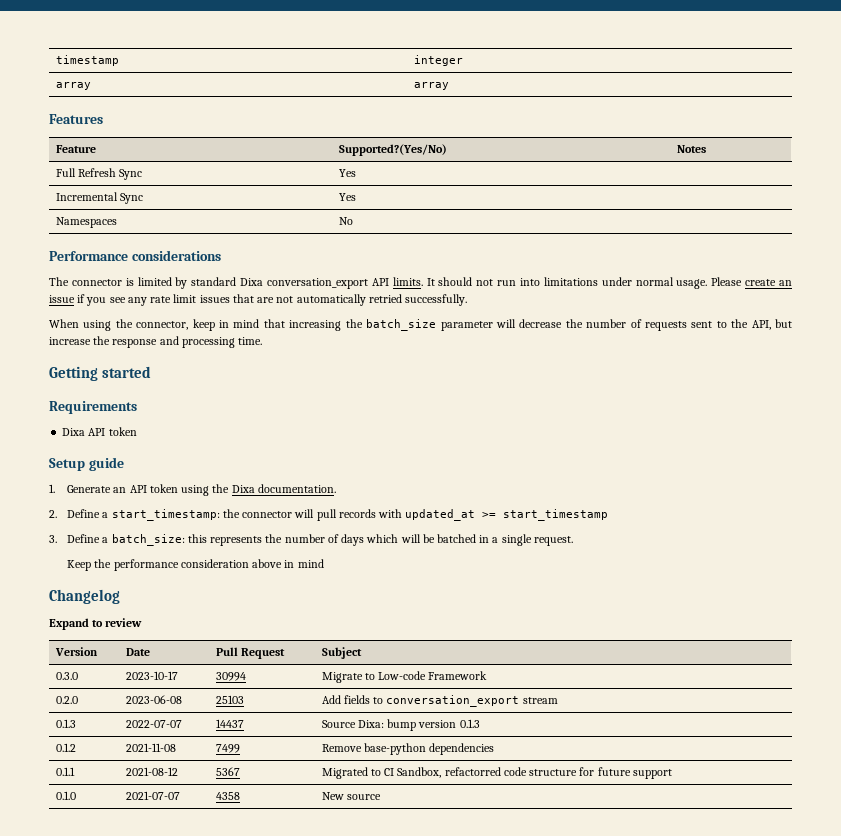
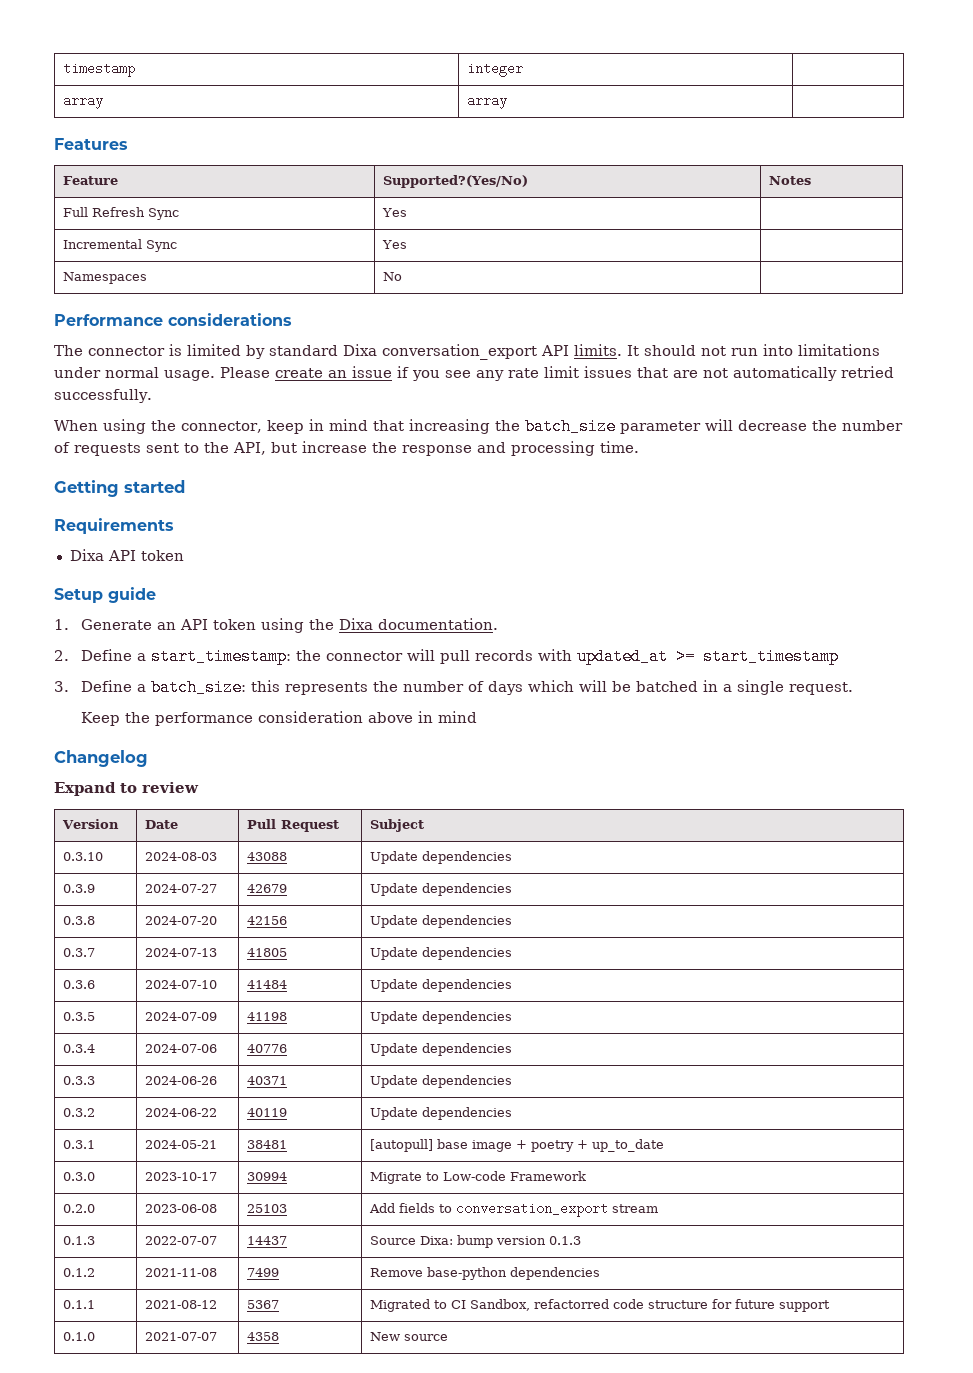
+ 0.3.10 | 2024-08-03 | 43088 | Update dependencies
+ 0.3.9 | 2024-07-27 | 42679 | Update dependencies
+ 0.3.8 | 2024-07-20 | 42156 | Update dependencies
+ 0.3.7 | 2024-07-13 | 41805 | Update dependencies
+ 0.3.6 | 2024-07-10 | 41484 | Update dependencies
+ 0.3.5 | 2024-07-09 | 41198 | Update dependencies
+ 0.3.4 | 2024-07-06 | 40776 | Update dependencies
+ 0.3.3 | 2024-06-26 | 40371 | Update dependencies
+ 0.3.2 | 2024-06-22 | 40119 | Update dependencies
+ 0.3.1 | 2024-05-21 | 38481 | [autopull] base image + poetry + up_to_date

